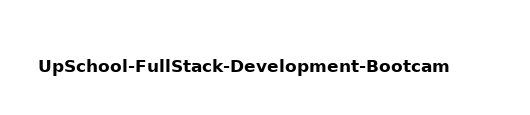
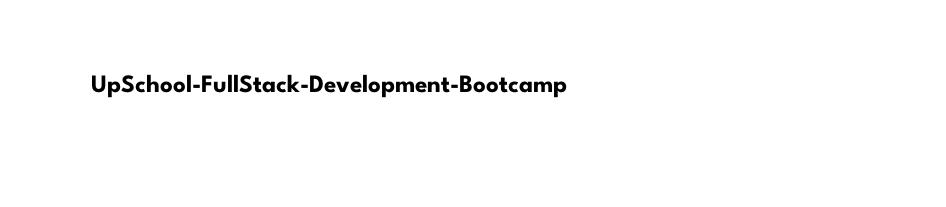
- UpSchool-FullStack-Development-Bootcam
+ UpSchool-FullStack-Development-Bootcamp

